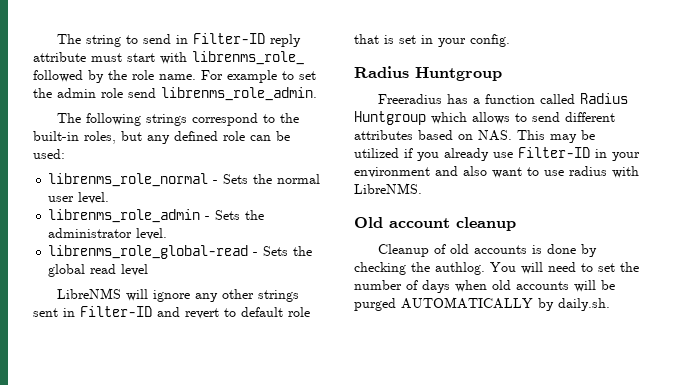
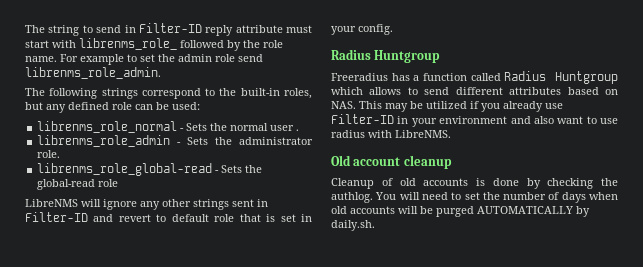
- librenms_role_normal - Sets the normal user level.
+ librenms_role_normal - Sets the normal user .
- librenms_role_admin - Sets the administrator level.
+ librenms_role_admin - Sets the administrator role.
- librenms_role_global-read - Sets the global read level
+ librenms_role_global-read - Sets the global-read role

